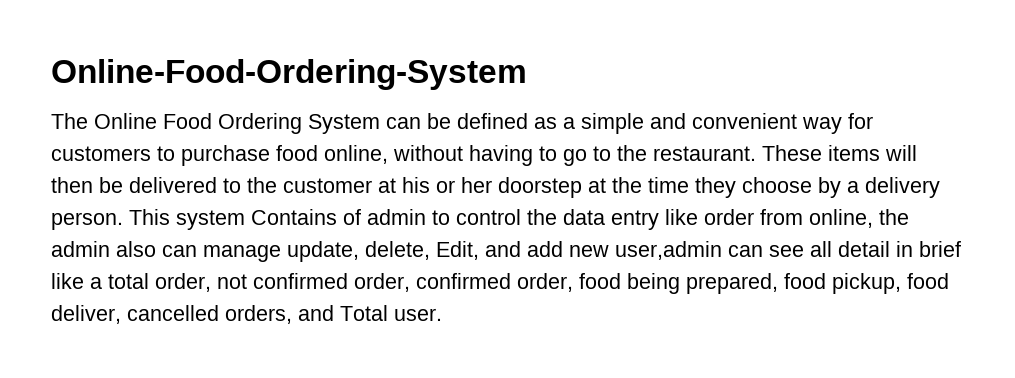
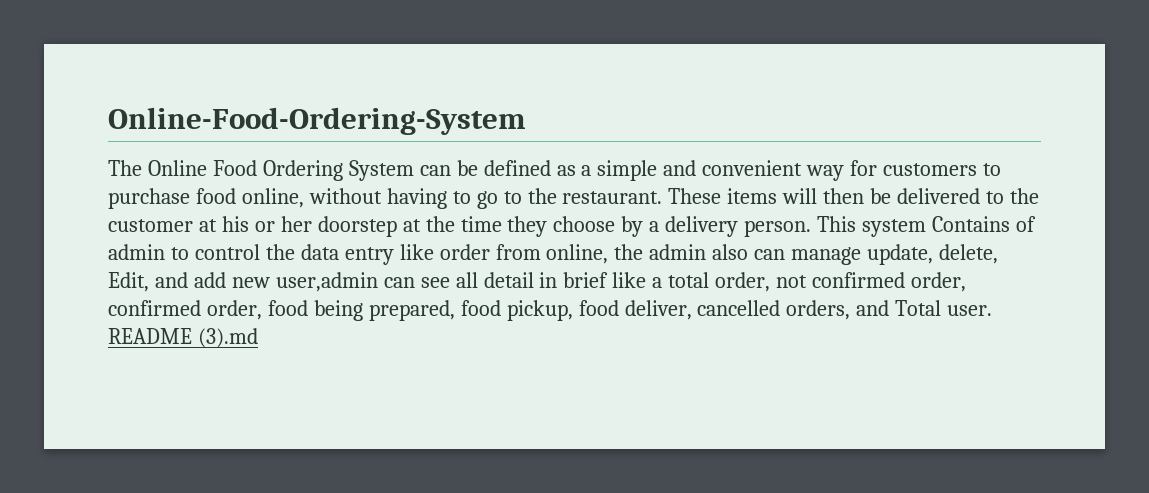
+ README (3).md

